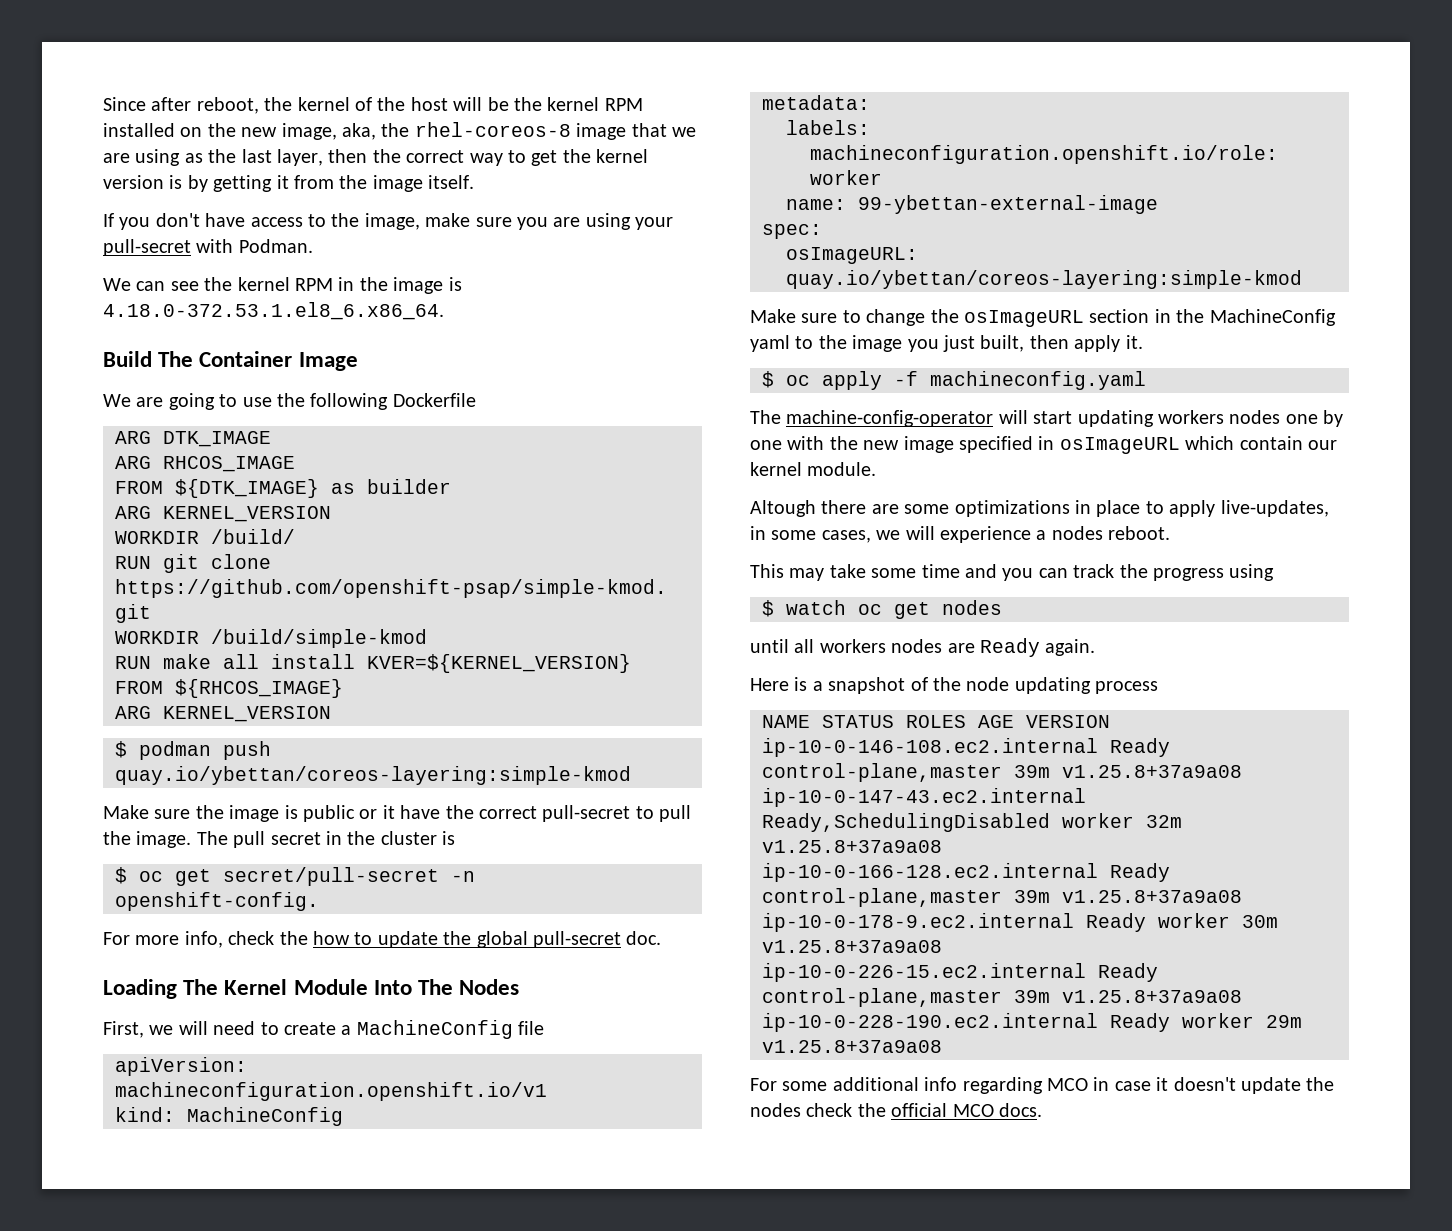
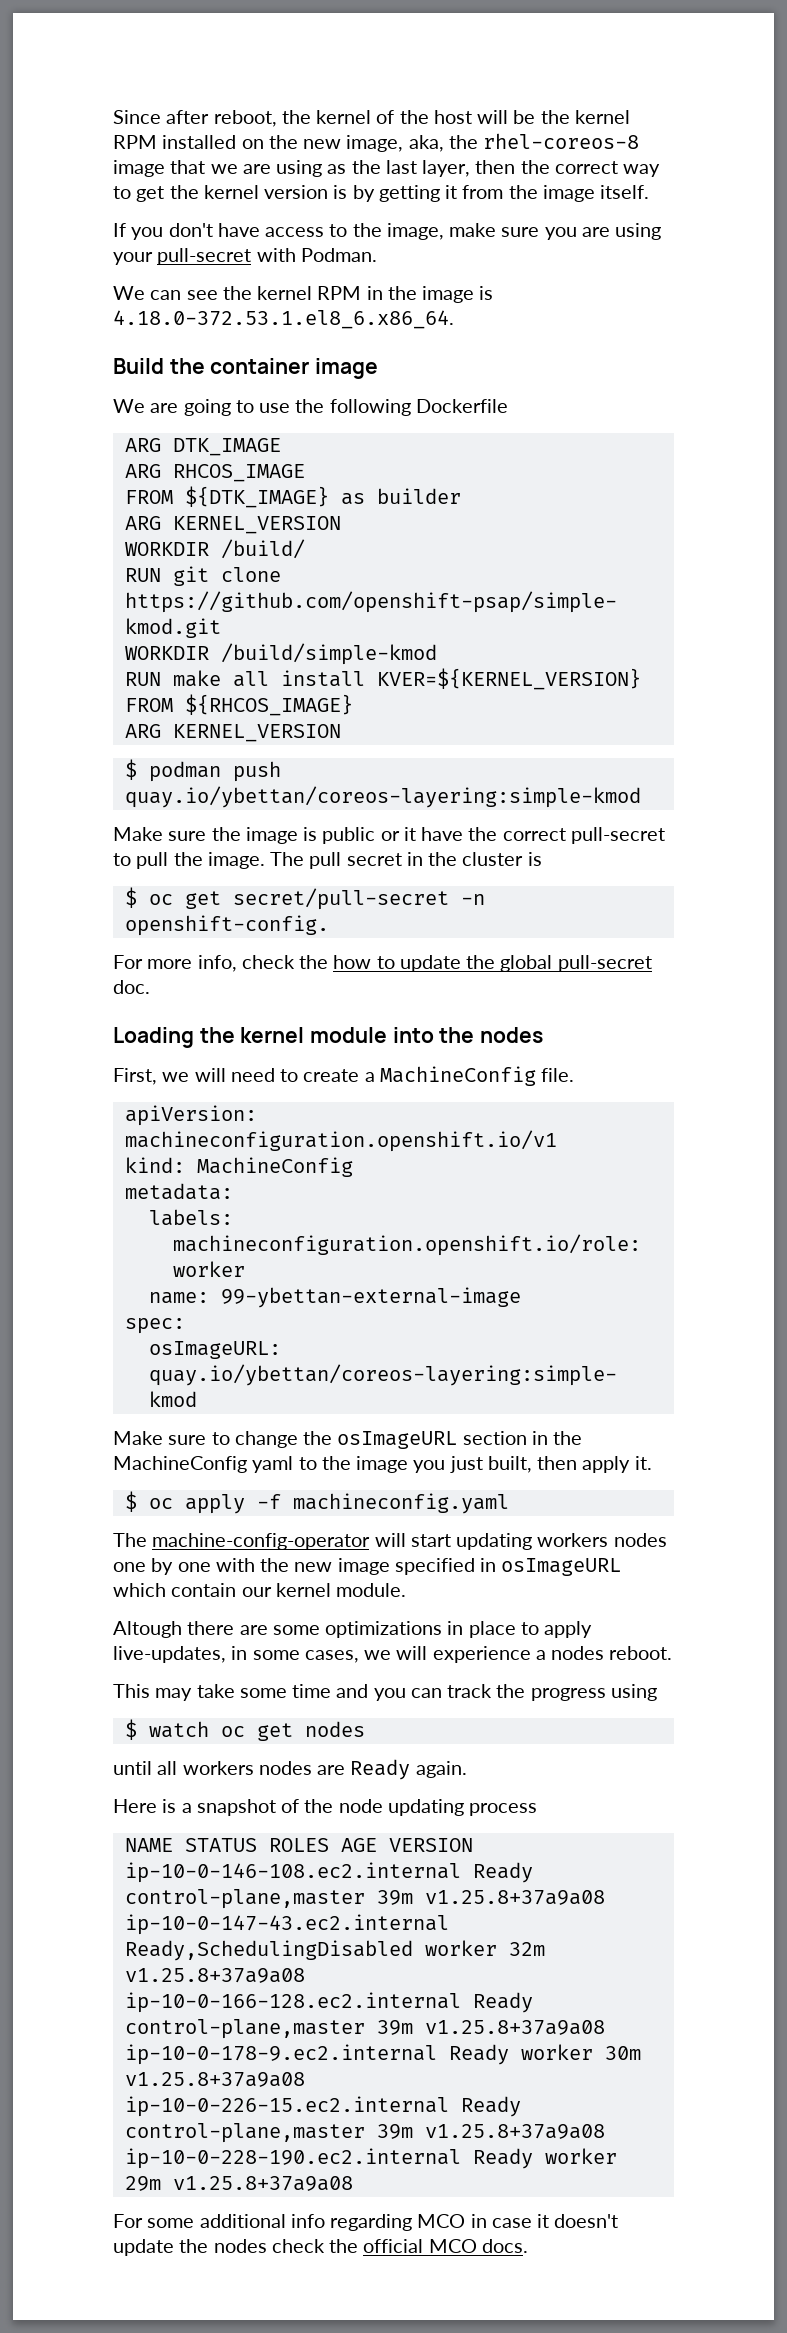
- Build The Container Image
+ Build the container image
- Loading The Kernel Module Into The Nodes
+ Loading the kernel module into the nodes
- First, we will need to create a MachineConfig file
+ First, we will need to create a MachineConfig file.

